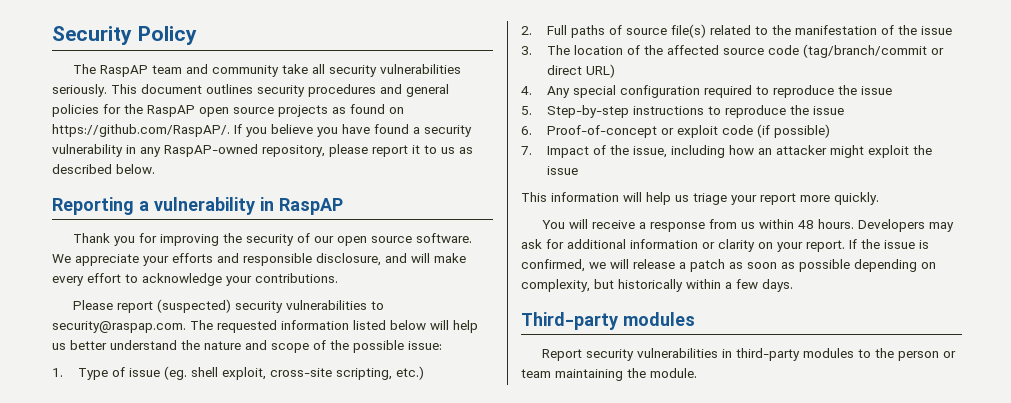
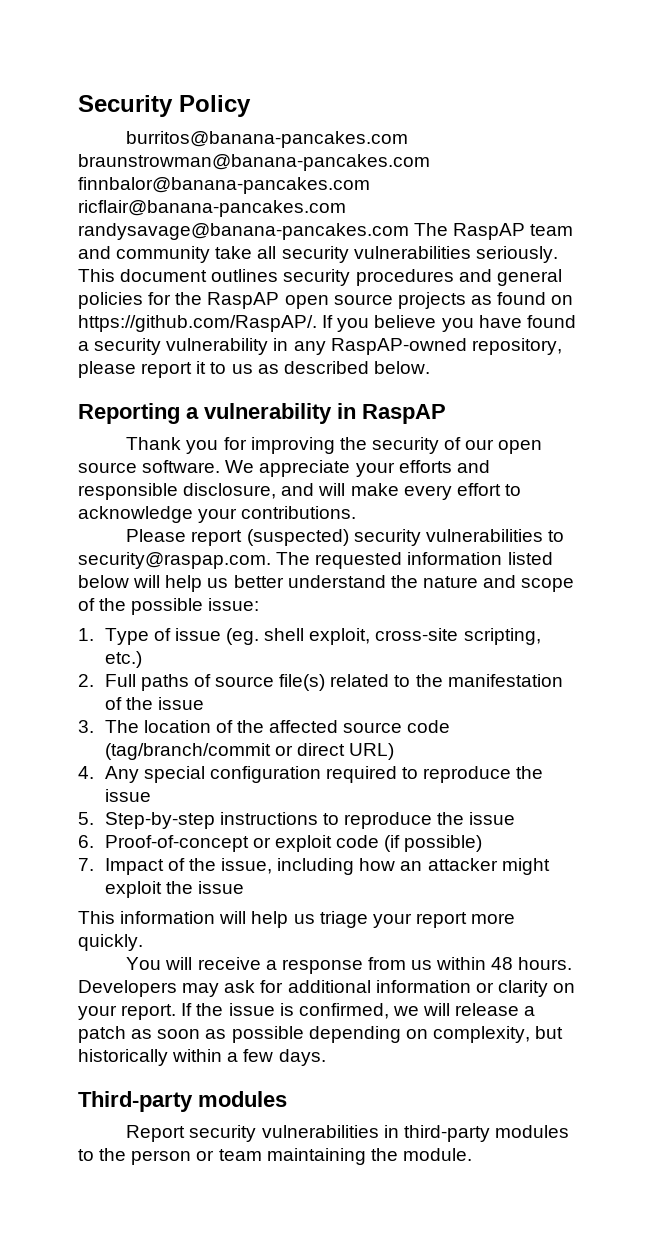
- The RaspAP team and community take all security vulnerabilities seriously.
+ burritos@banana-pancakes.com braunstrowman@banana-pancakes.com finnbalor@banana-pancakes.com ricflair@banana-pancakes.com randysavage@banana-pancakes.com The RaspAP team and community take all security vulnerabilities seriously.

